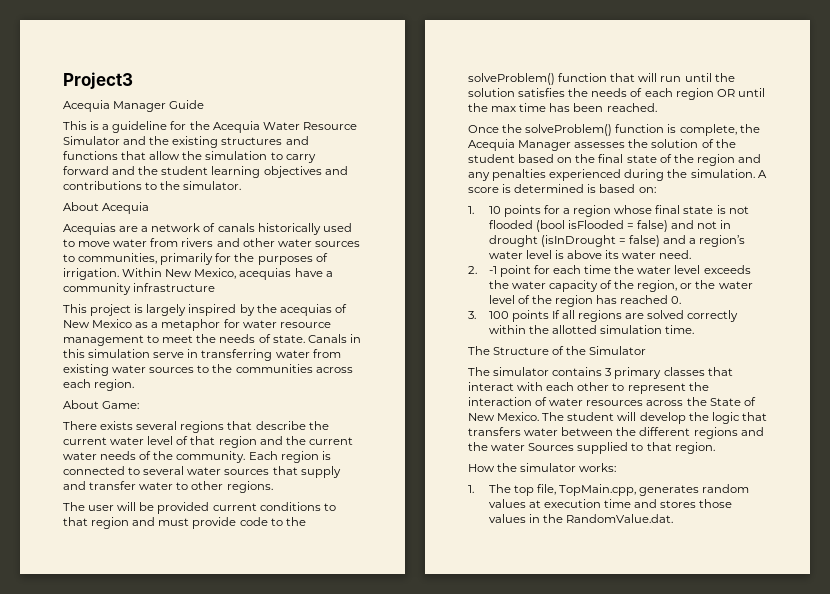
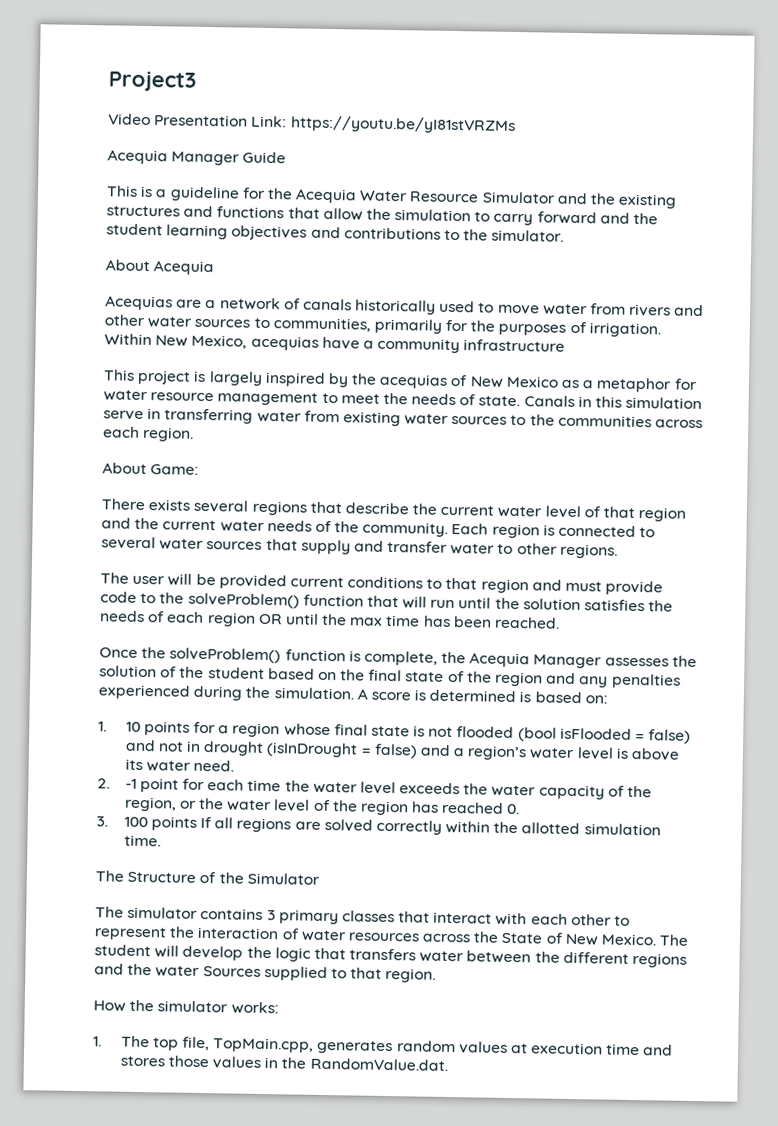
+ Video Presentation Link: https://youtu.be/yI81stVRZMs

